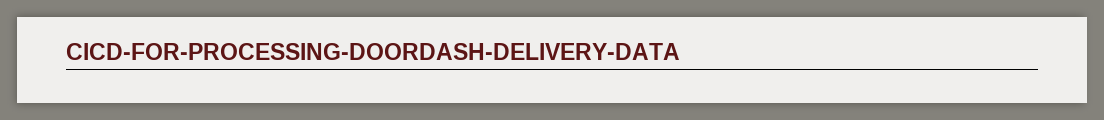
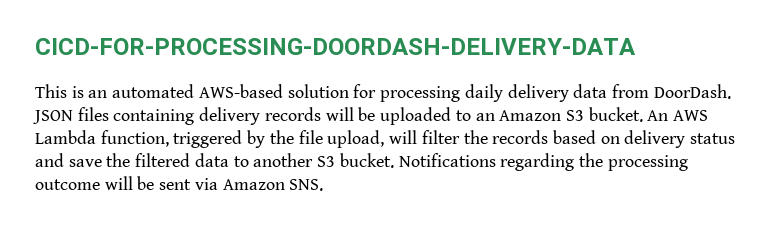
+ This is an automated AWS-based solution for processing daily delivery data from DoorDash. JSON files containing delivery records will be uploaded to an Amazon S3 bucket. An AWS Lambda function, triggered by the file upload, will filter the records based on delivery status and save the filtered data to another S3 bucket. Notifications regarding the processing outcome will be sent via Amazon SNS.

